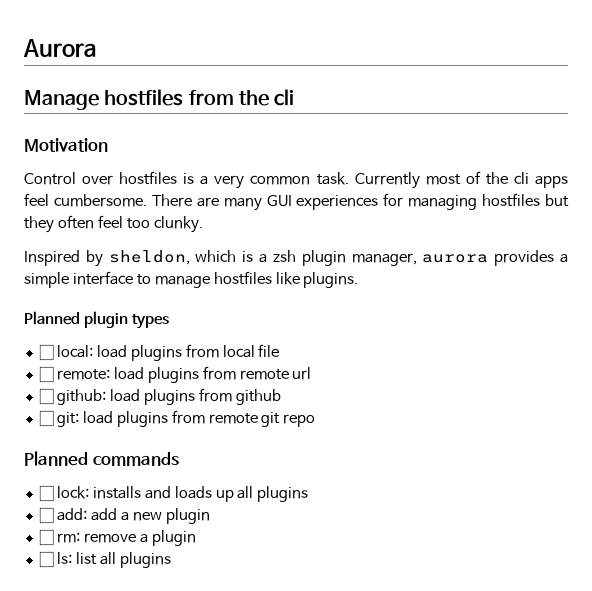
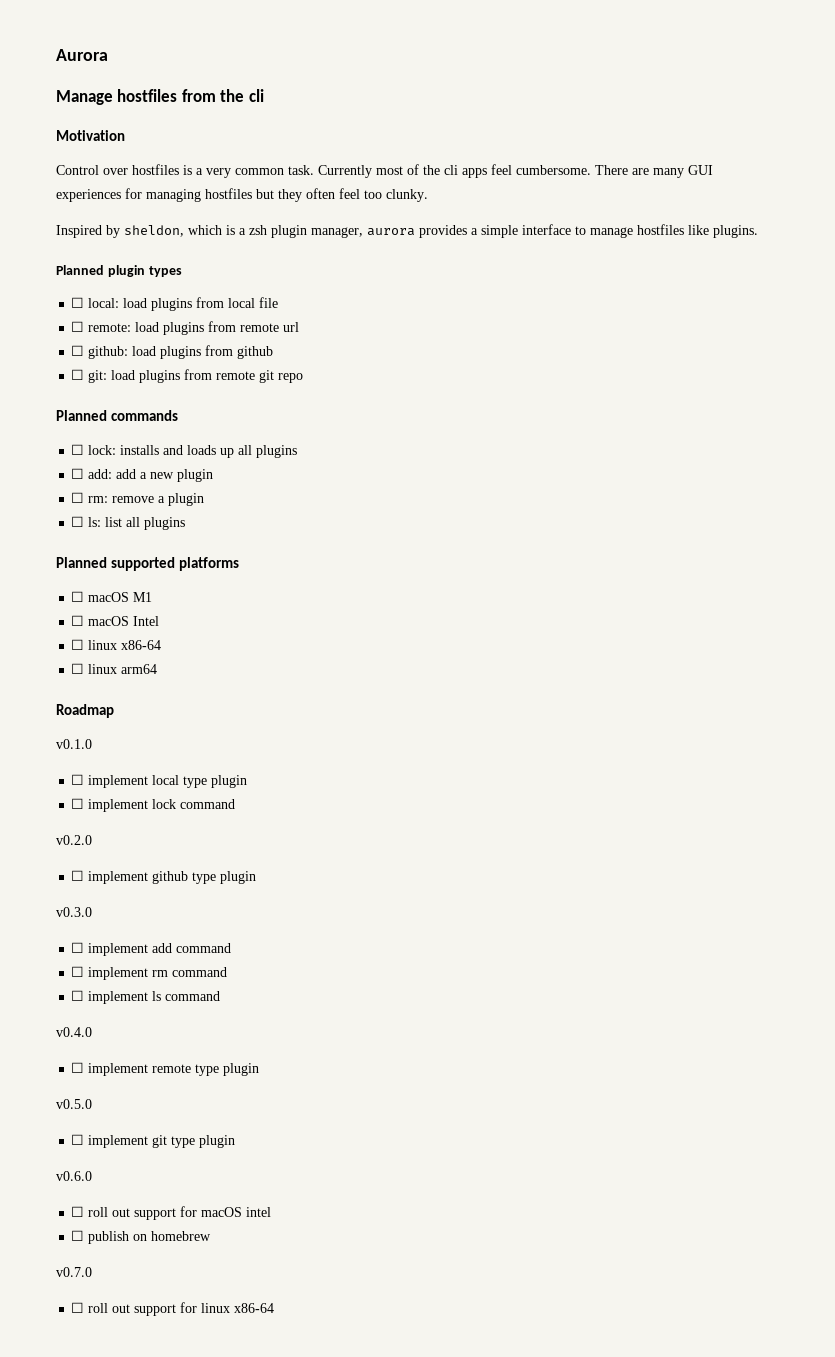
+ Planned supported platforms
+ ☐ macOS M1
+ ☐ macOS Intel
+ ☐ linux x86-64
+ ☐ linux arm64
+ Roadmap
+ v0.1.0
+ ☐ implement local type plugin
+ ☐ implement lock command
+ v0.2.0
+ ☐ implement github type plugin
+ v0.3.0
+ ☐ implement add command
+ ☐ implement rm command
+ ☐ implement ls command
+ v0.4.0
+ ☐ implement remote type plugin
+ v0.5.0
+ ☐ implement git type plugin
+ v0.6.0
+ ☐ roll out support for macOS intel
+ ☐ publish on homebrew
+ v0.7.0
+ ☐ roll out support for linux x86-64

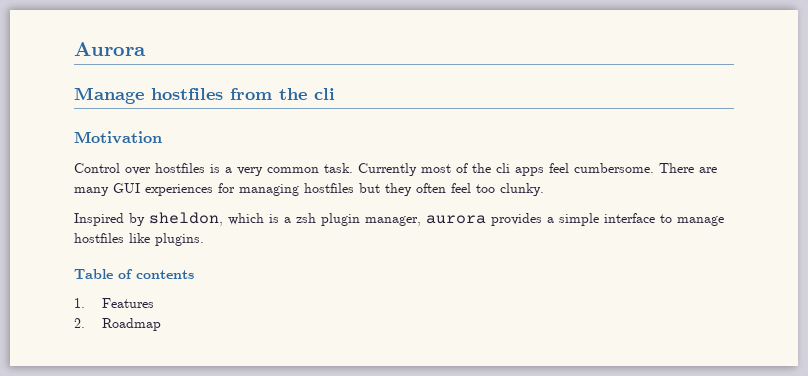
- Planned plugin types
- ☐ local: load plugins from local file
- ☐ remote: load plugins from remote url
- ☐ github: load plugins from github
- ☐ git: load plugins from remote git repo
- Planned commands
- ☐ lock: installs and loads up all plugins
- ☐ add: add a new plugin
- ☐ rm: remove a plugin
- ☐ ls: list all plugins
- Planned supported platforms
- ☐ macOS M1
- ☐ macOS Intel
- ☐ linux x86-64
- ☐ linux arm64
- Roadmap
- v0.1.0
- ☐ implement local type plugin
- ☐ implement lock command
- v0.2.0
- ☐ implement github type plugin
- v0.3.0
- ☐ implement add command
- ☐ implement rm command
- ☐ implement ls command
- v0.4.0
- ☐ implement remote type plugin
- v0.5.0
- ☐ implement git type plugin
- v0.6.0
- ☐ roll out support for macOS intel
- ☐ publish on homebrew
- v0.7.0
- ☐ roll out support for linux x86-64
+ Table of contents
+ 1. Features
+ 2. Roadmap

